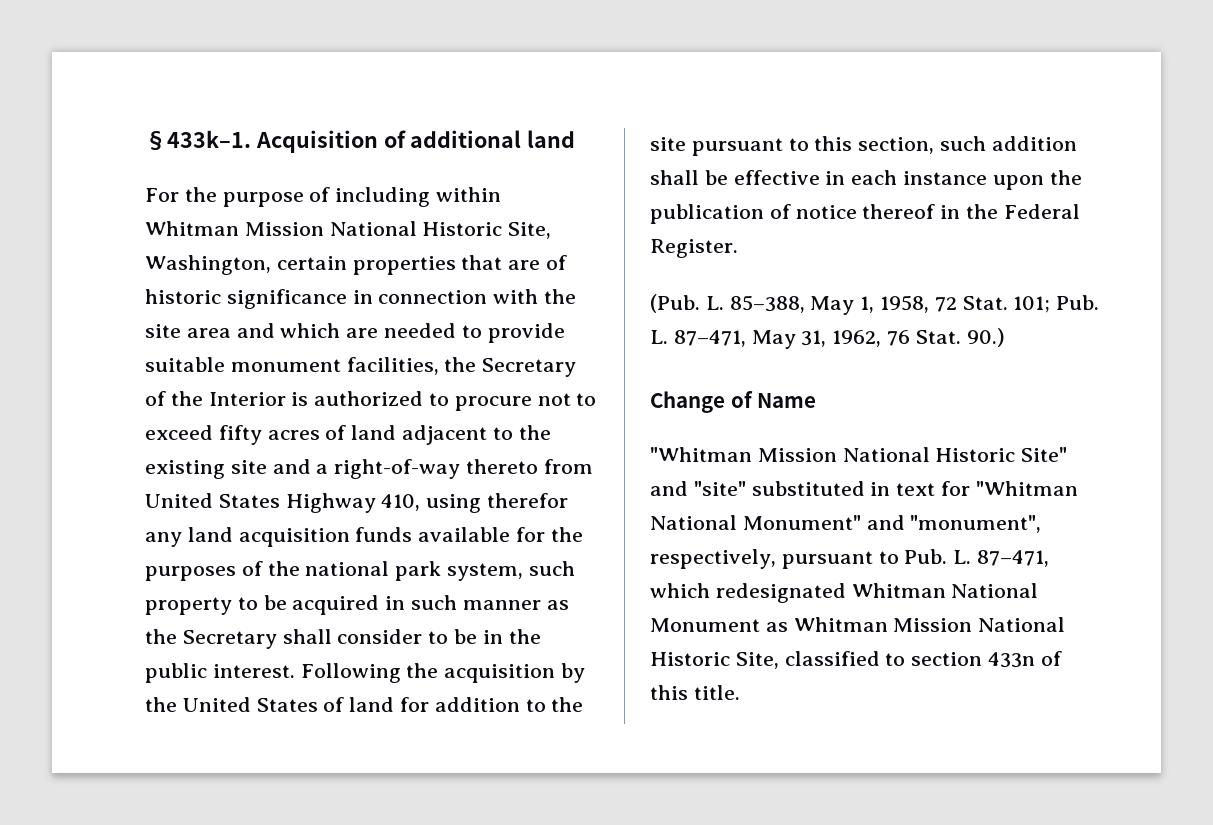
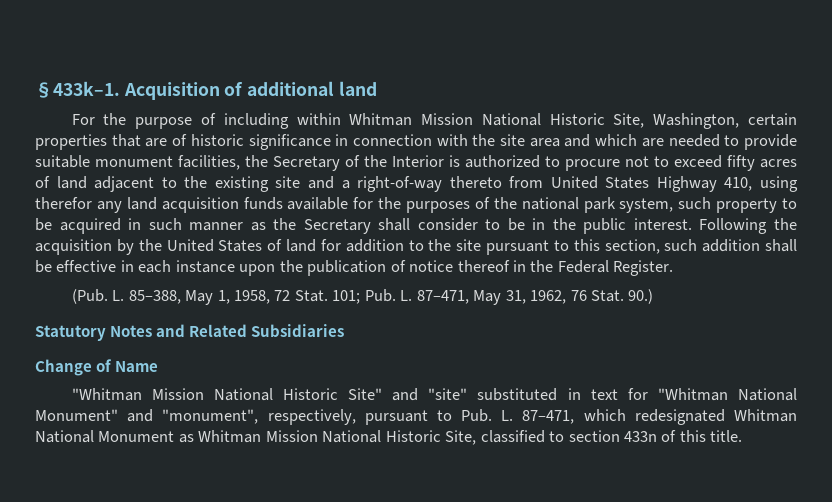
+ Statutory Notes and Related Subsidiaries

